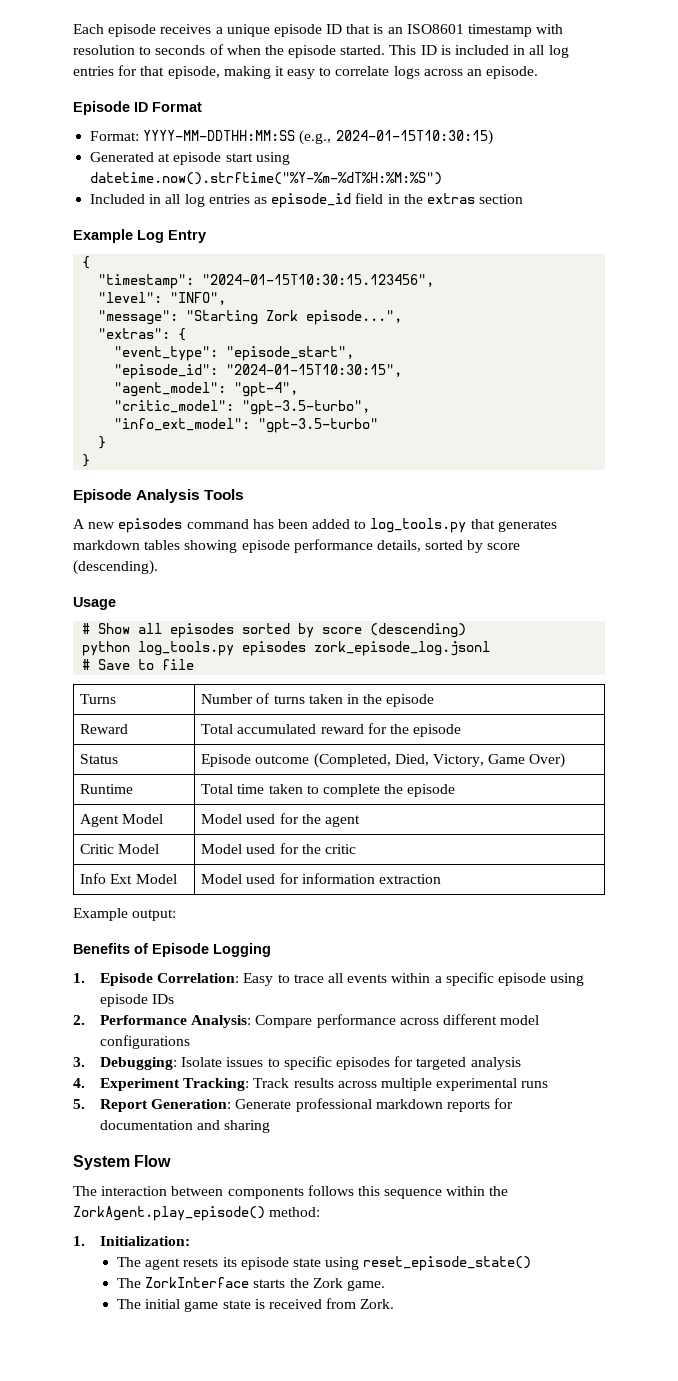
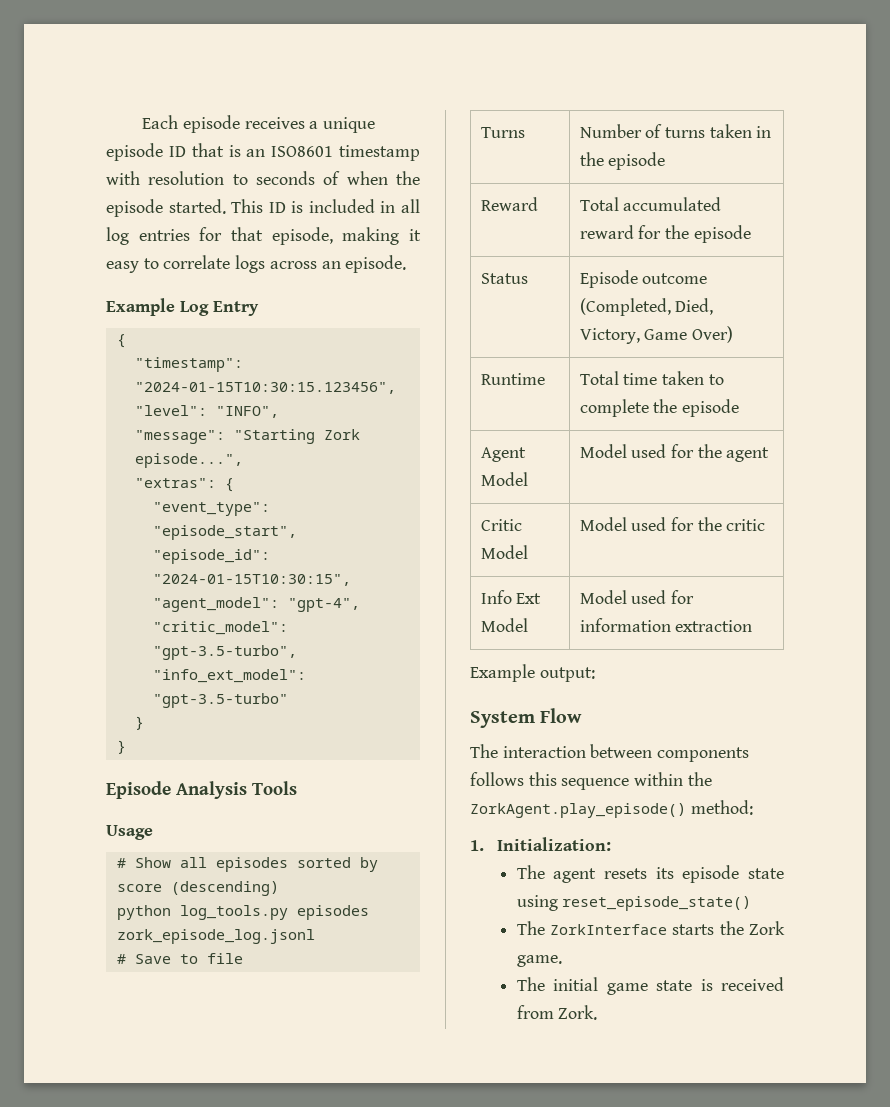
- Episode ID Format
- Format: YYYY-MM-DDTHH:MM:SS (e.g., 2024-01-15T10:30:15)
- Generated at episode start using datetime.now().strftime("%Y-%m-%dT%H:%M:%S")
- Included in all log entries as episode_id field in the extras section
- A new episodes command has been added to log_tools.py that generates markdown tables showing episode performance details, sorted by score (descending).
- Benefits of Episode Logging
- 1. Episode Correlation: Easy to trace all events within a specific episode using episode IDs
- 2. Performance Analysis: Compare performance across different model configurations
- 3. Debugging: Isolate issues to specific episodes for targeted analysis
- 4. Experiment Tracking: Track results across multiple experimental runs
- 5. Report Generation: Generate professional markdown reports for documentation and sharing

